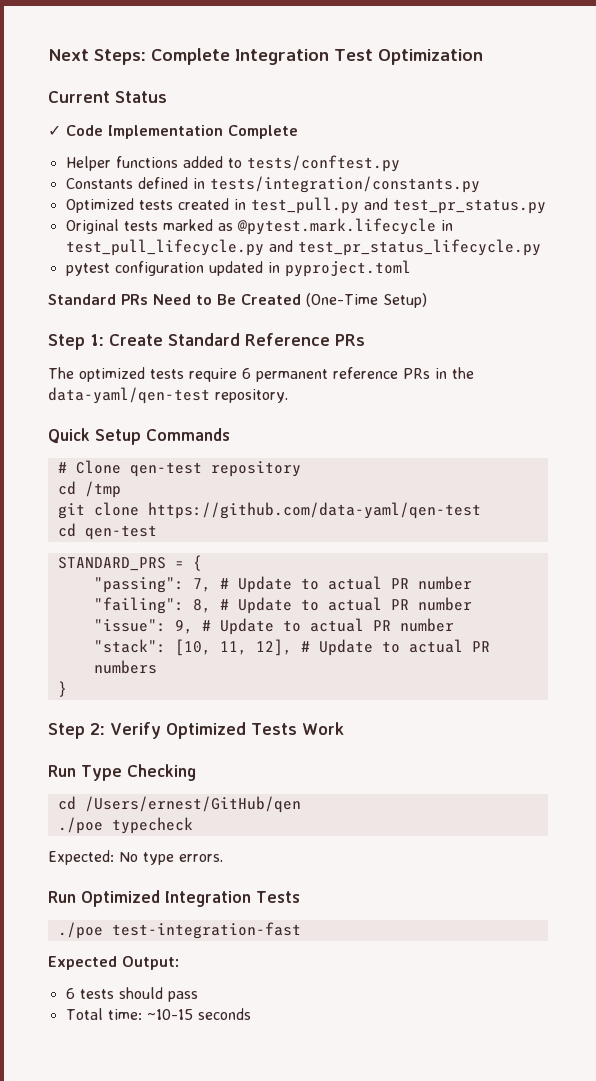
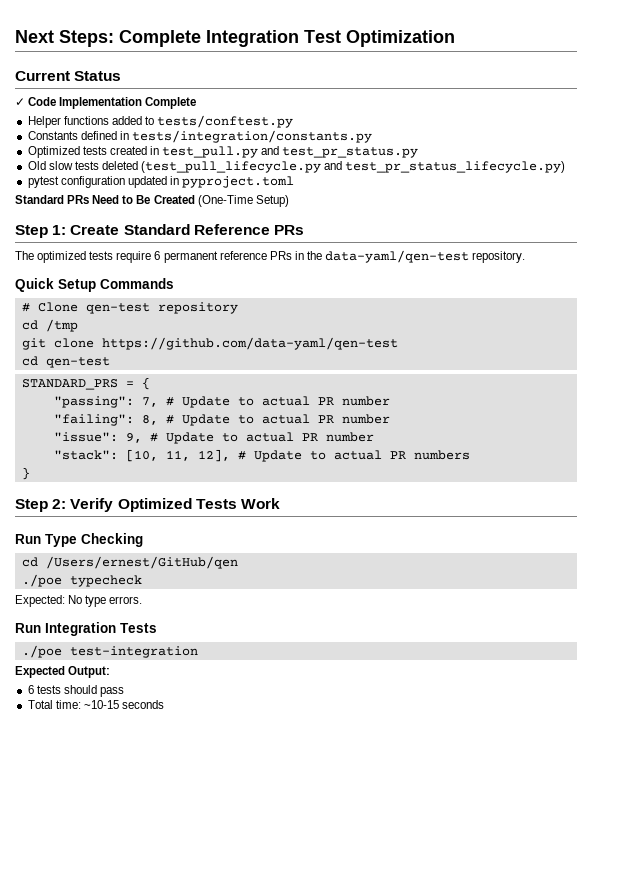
- Original tests marked as @pytest.mark.lifecycle in test_pull_lifecycle.py and test_pr_status_lifecycle.py
+ Old slow tests deleted (test_pull_lifecycle.py and test_pr_status_lifecycle.py)
- Run Optimized Integration Tests
+ Run Integration Tests
- ./poe test-integration-fast
+ ./poe test-integration

